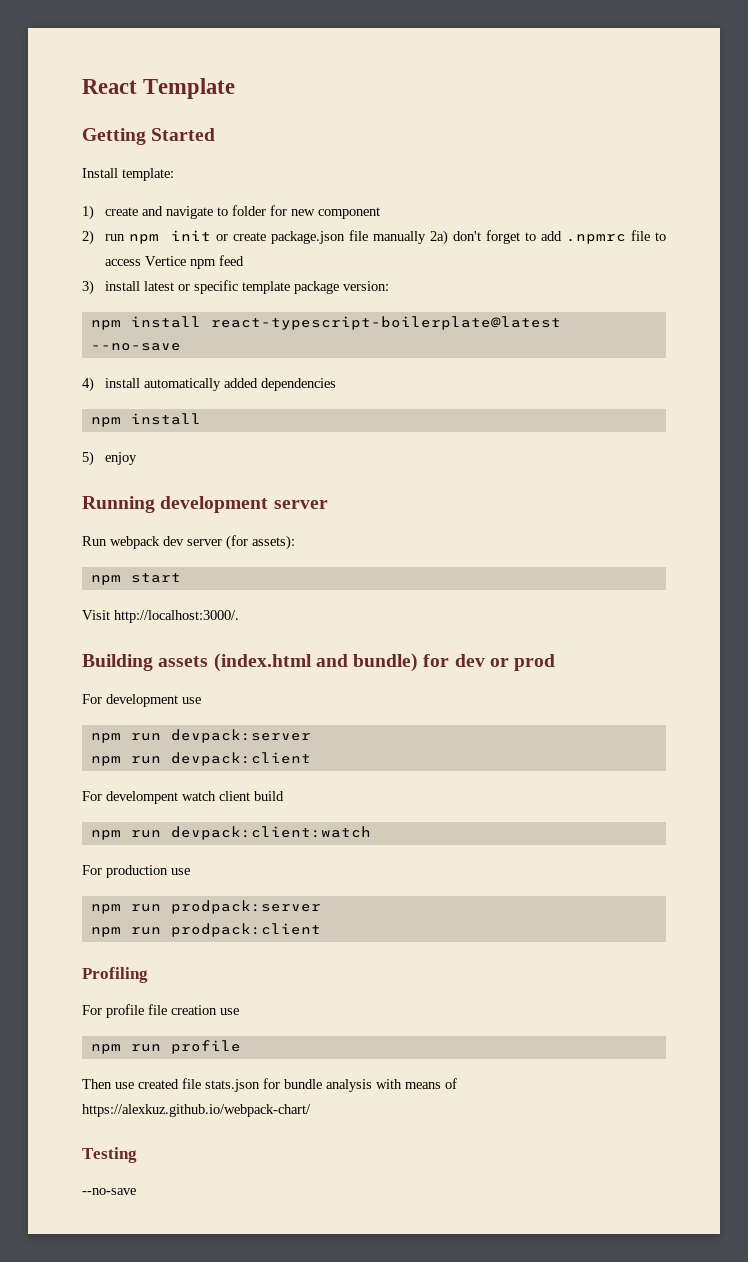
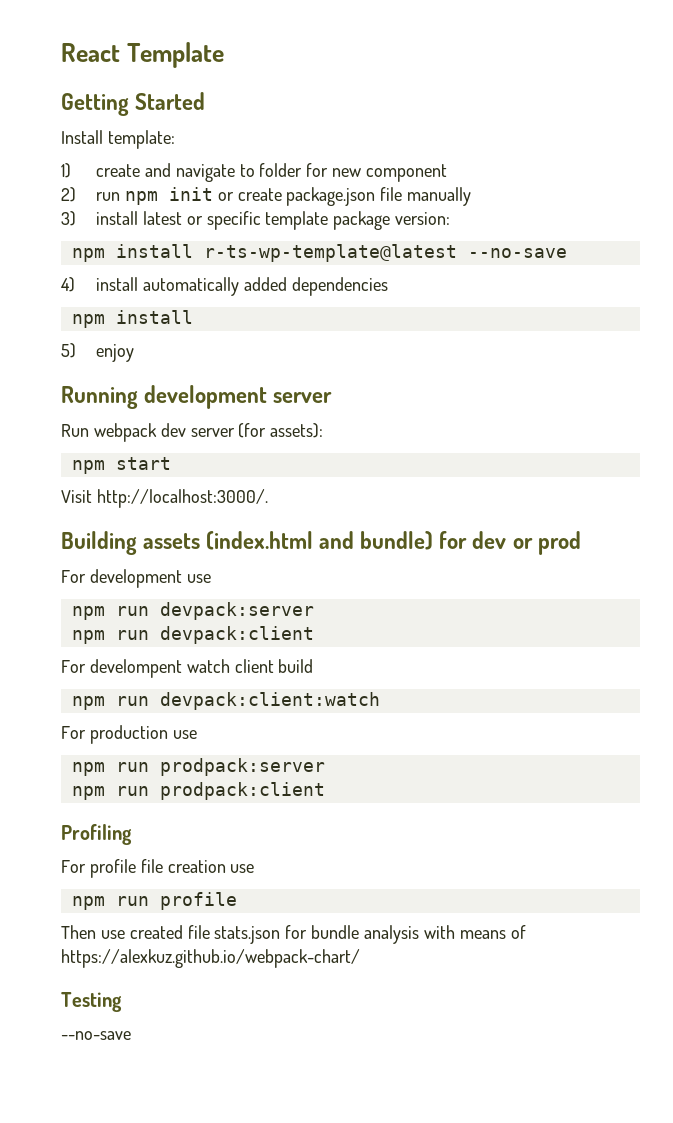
- 2) run npm init or create package.json file manually 2a) don't forget to add .npmrc file to access Vertice npm feed
+ 2) run npm init or create package.json file manually
- npm install react-typescript-boilerplate@latest --no-save
+ npm install r-ts-wp-template@latest --no-save

